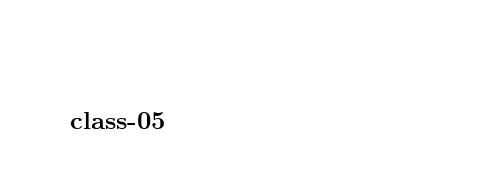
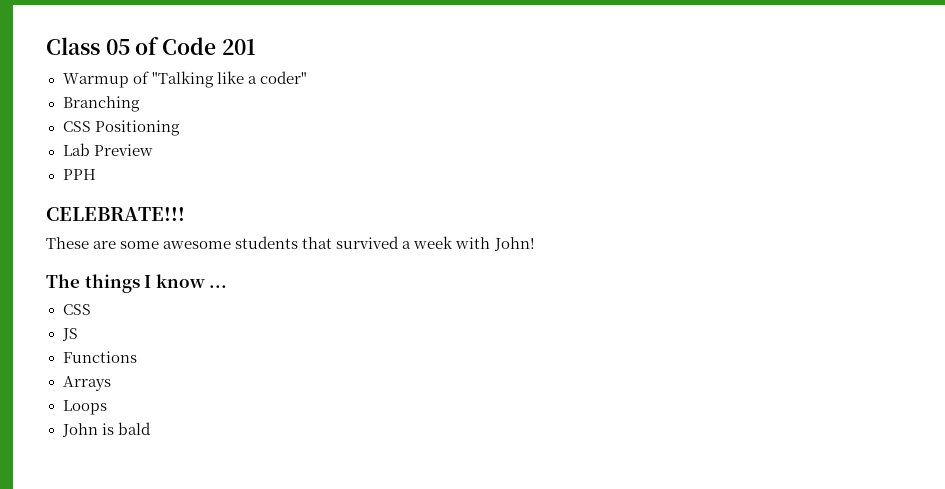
- class-05
+ Class 05 of Code 201
+ Warmup of "Talking like a coder"
+ Branching
+ CSS Positioning
+ Lab Preview
+ PPH
+ CELEBRATE!!!
+ These are some awesome students that survived a week with John!
+ The things I know ...
+ CSS
+ JS
+ Functions
+ Arrays
+ Loops
+ John is bald

